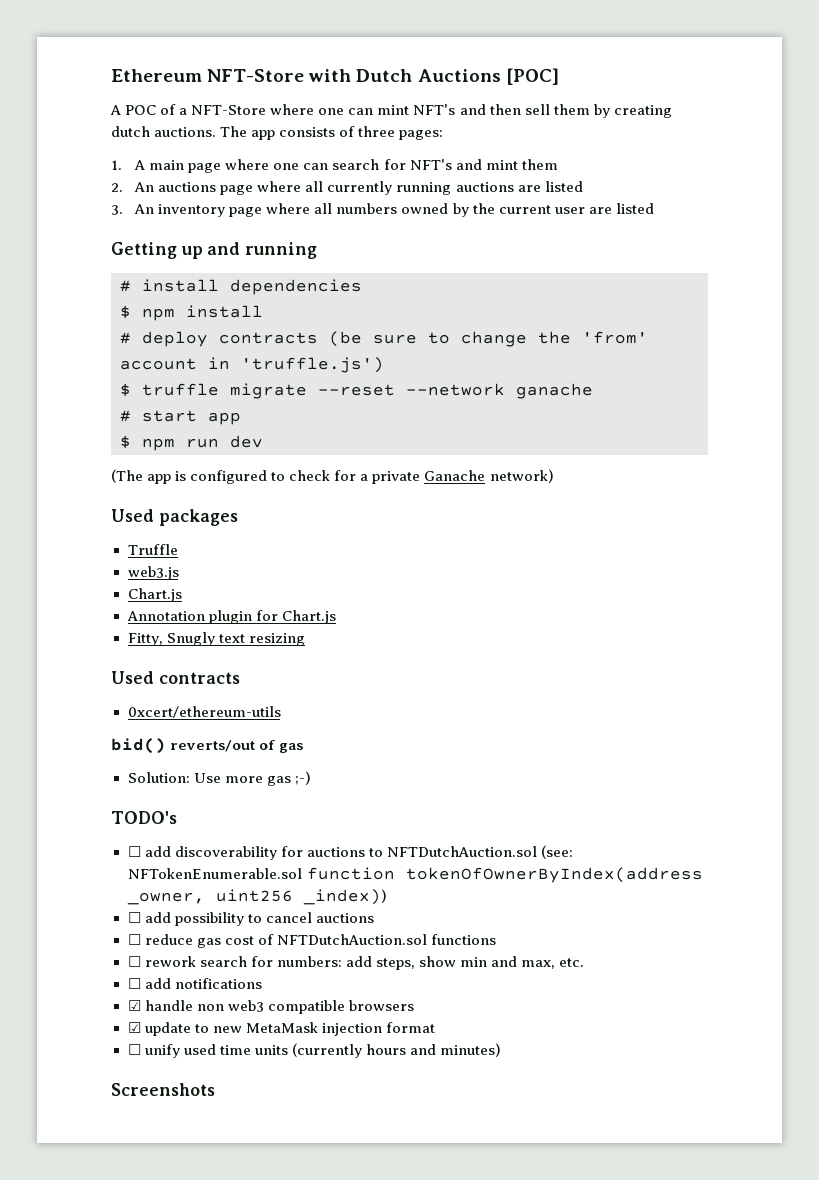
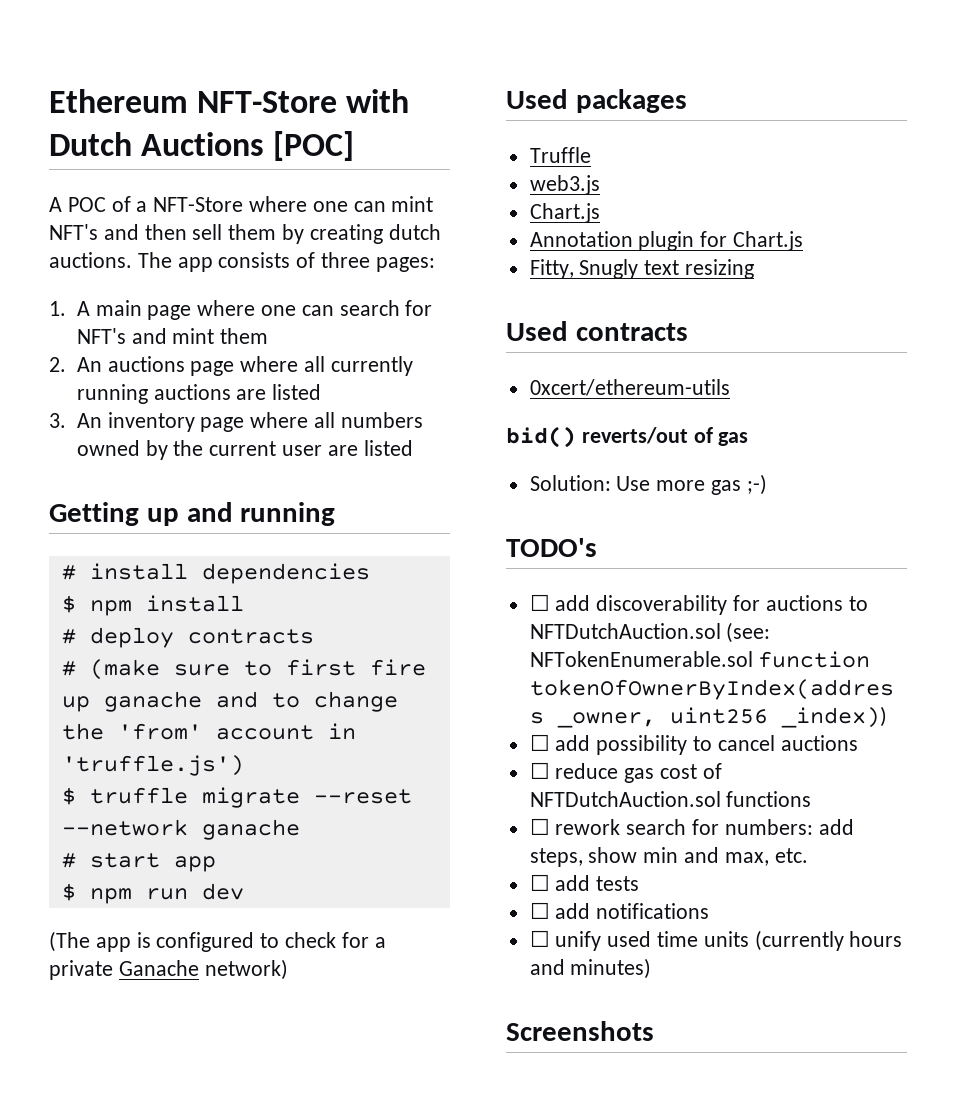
- # deploy contracts (be sure to change the 'from' account in 'truffle.js')
+ # deploy contracts
+ # (make sure to first fire up ganache and to change the 'from' account in 'truffle.js')
+ ☐ add tests
- ☑ handle non web3 compatible browsers
- ☑ update to new MetaMask injection format

